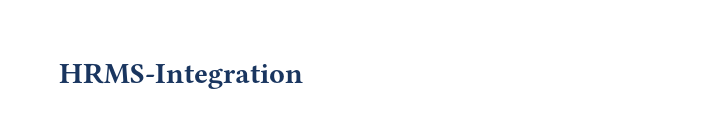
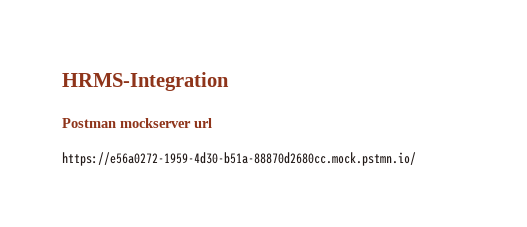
+ Postman mockserver url
+ https://e56a0272-1959-4d30-b51a-88870d2680cc.mock.pstmn.io/

